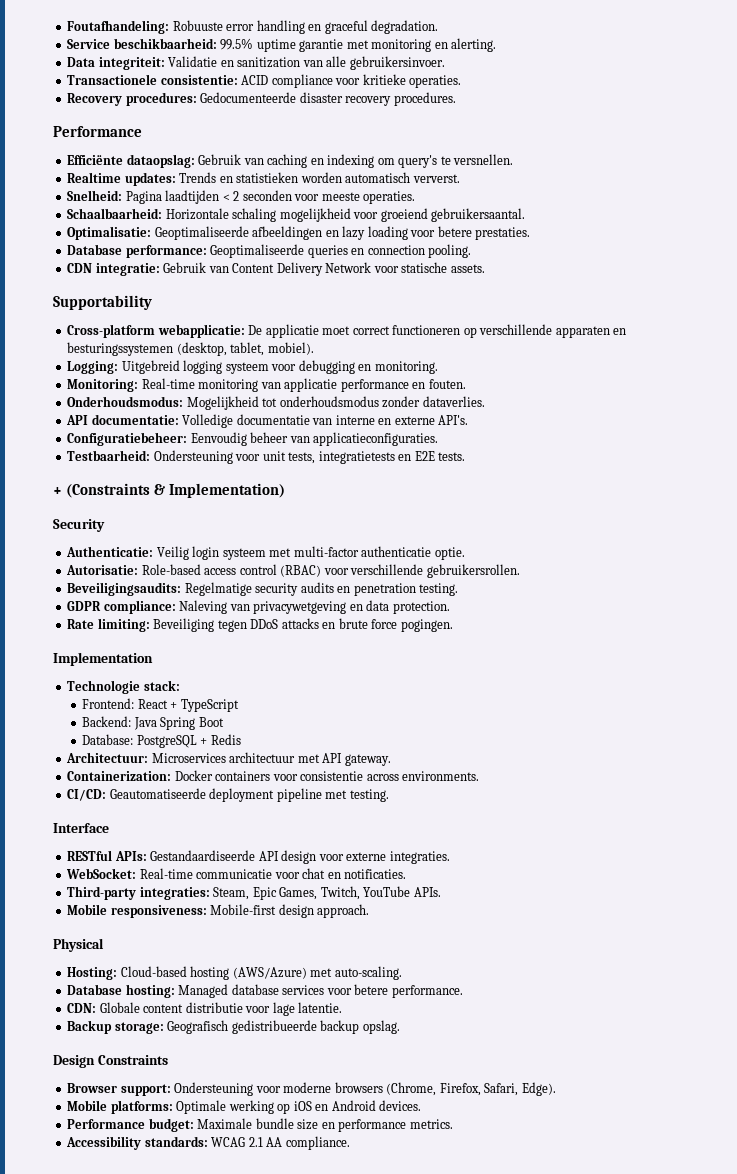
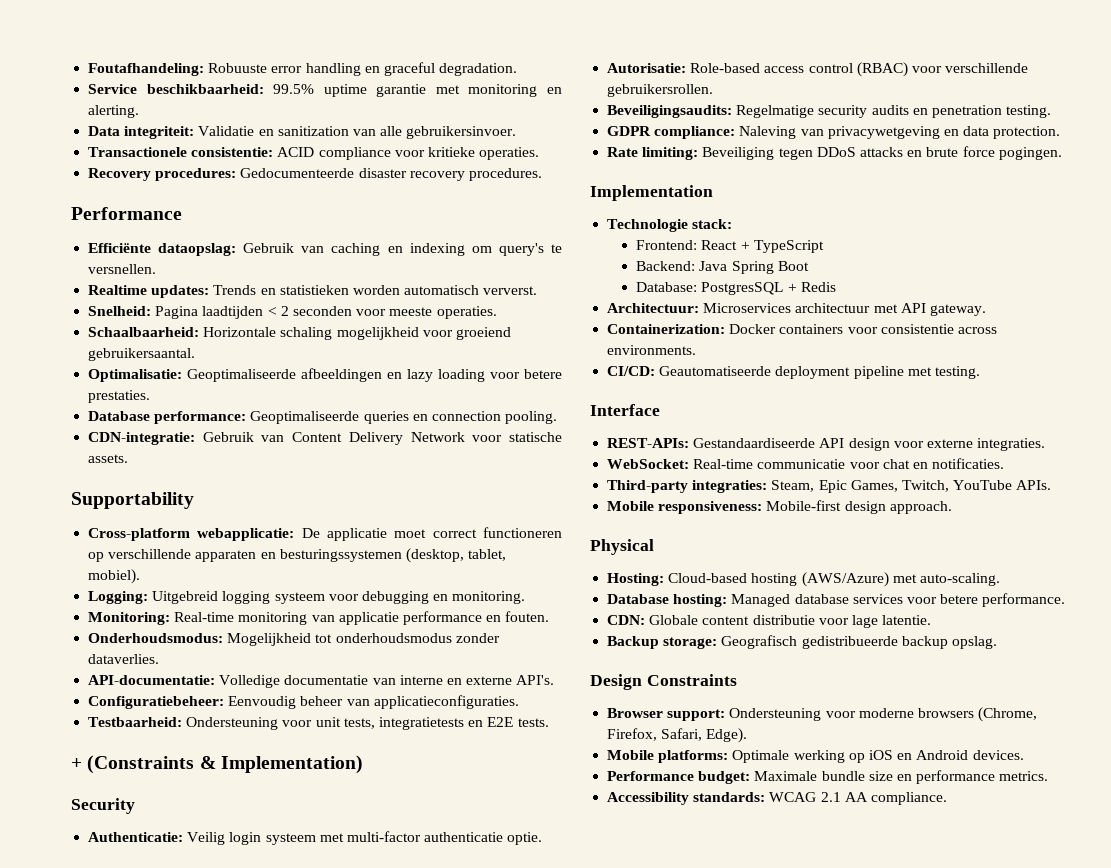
- CDN integratie: Gebruik van Content Delivery Network voor statische assets.
+ CDN-integratie: Gebruik van Content Delivery Network voor statische assets.
- API documentatie: Volledige documentatie van interne en externe API's.
+ API-documentatie: Volledige documentatie van interne en externe API's.
- Database: PostgreSQL + Redis
+ Database: PostgresSQL + Redis
- RESTful APIs: Gestandaardiseerde API design voor externe integraties.
+ REST-APIs: Gestandaardiseerde API design voor externe integraties.

